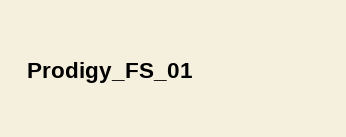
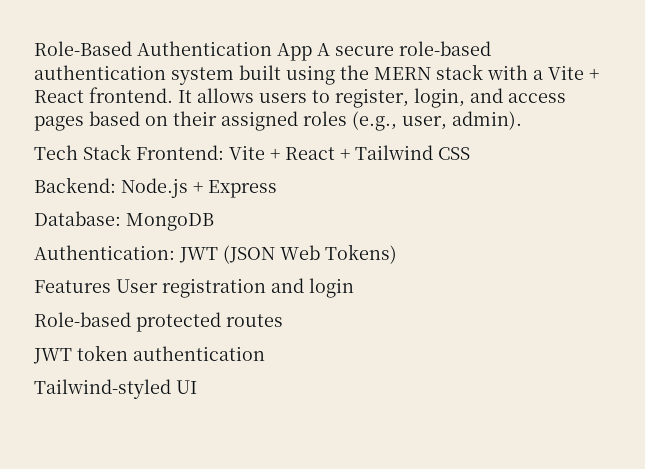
- Prodigy_FS_01
+ Role-Based Authentication App A secure role-based authentication system built using the MERN stack with a Vite + React frontend. It allows users to register, login, and access pages based on their assigned roles (e.g., user, admin).
+ Tech Stack Frontend: Vite + React + Tailwind CSS
+ Backend: Node.js + Express
+ Database: MongoDB
+ Authentication: JWT (JSON Web Tokens)
+ Features User registration and login
+ Role-based protected routes
+ JWT token authentication
+ Tailwind-styled UI

